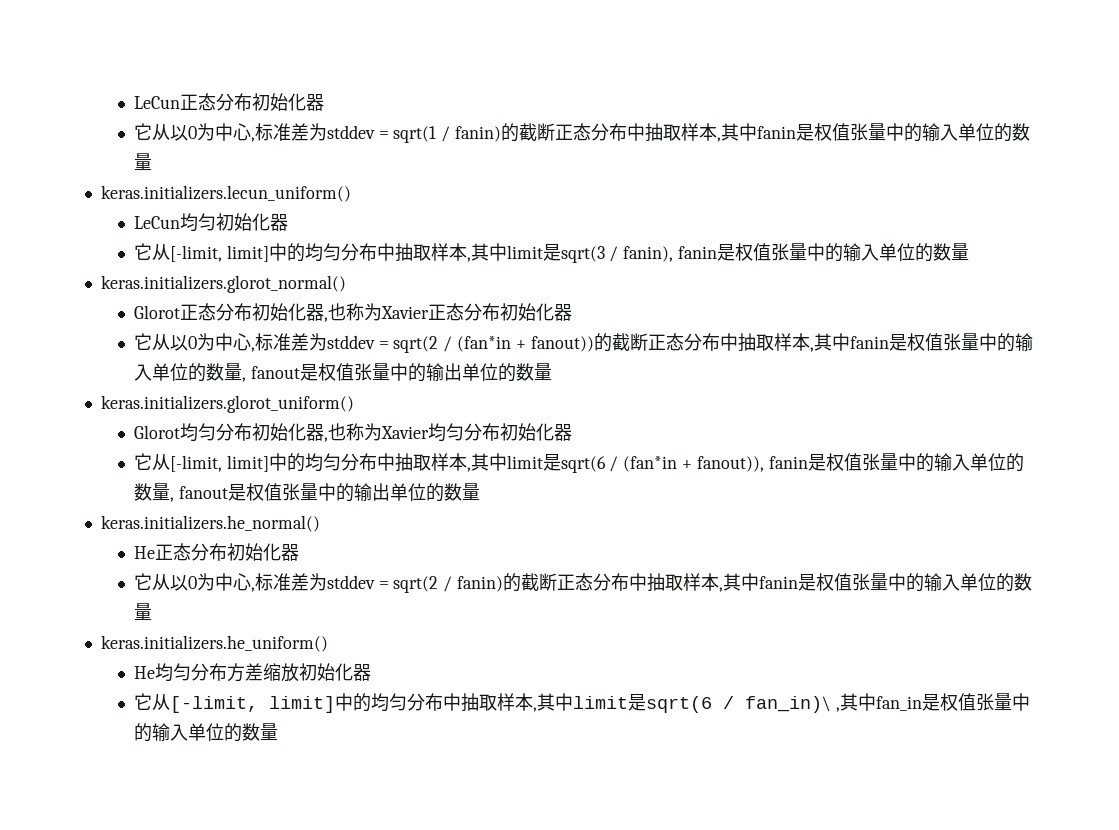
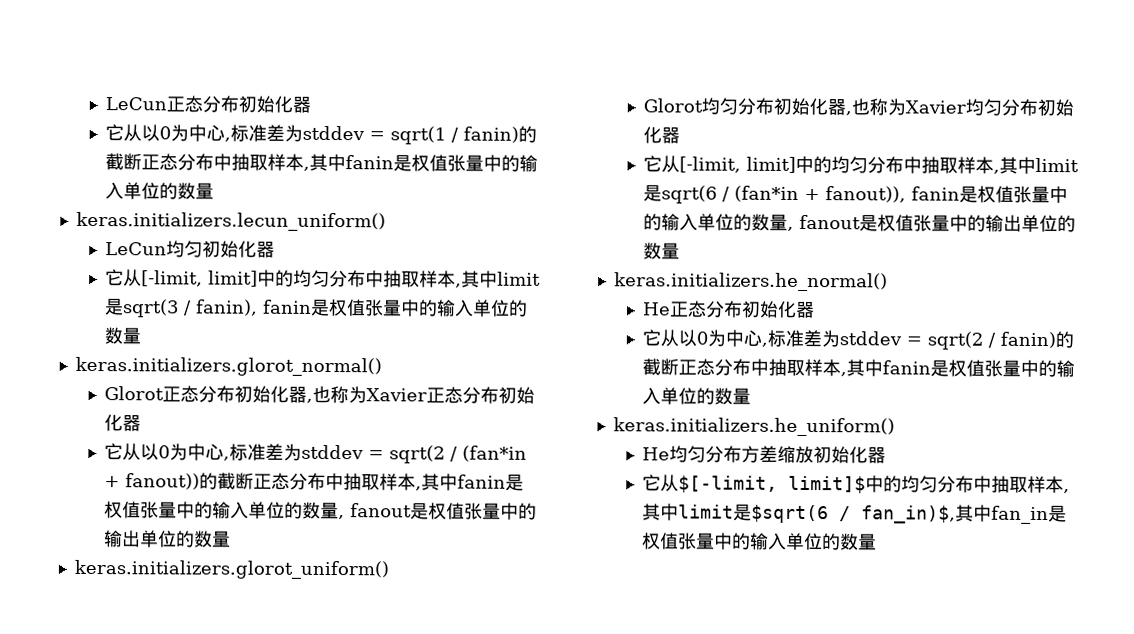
- 它从[-limit, limit]中的均匀分布中抽取样本,其中limit是sqrt(6 / fan_in)\ ,其中fan_in是权值张量中的输入单位的数量
+ 它从$[-limit, limit]$中的均匀分布中抽取样本,其中limit是$sqrt(6 / fan_in)$,其中fan_in是权值张量中的输入单位的数量

